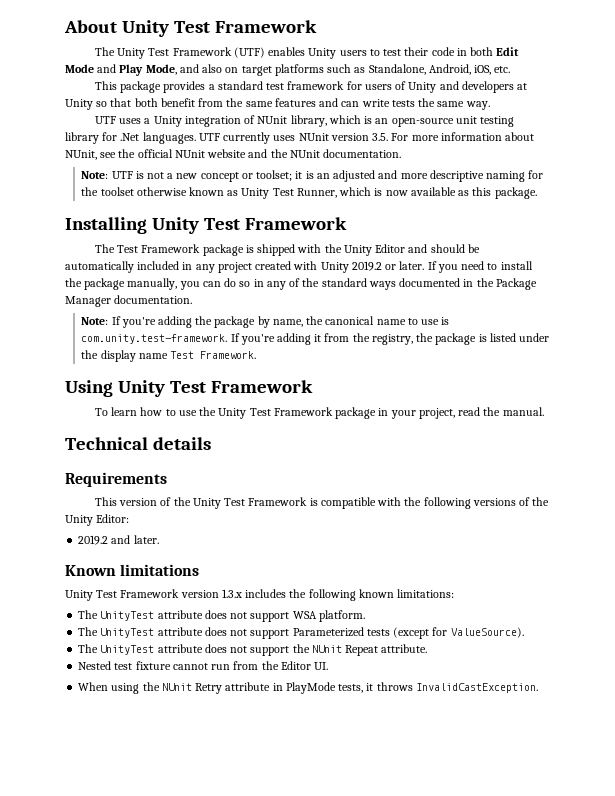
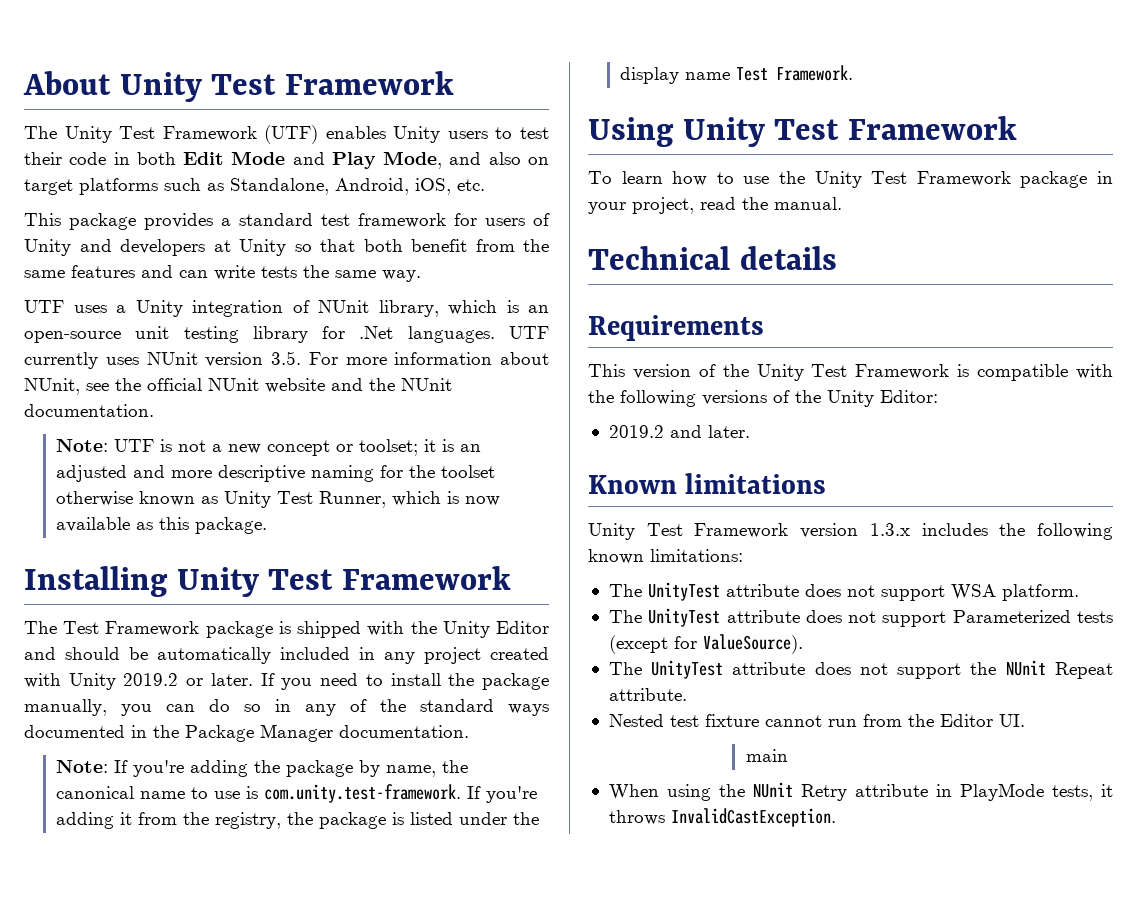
+ main

